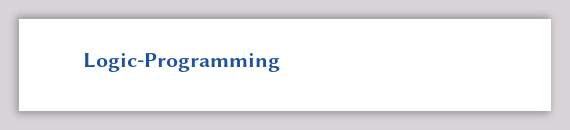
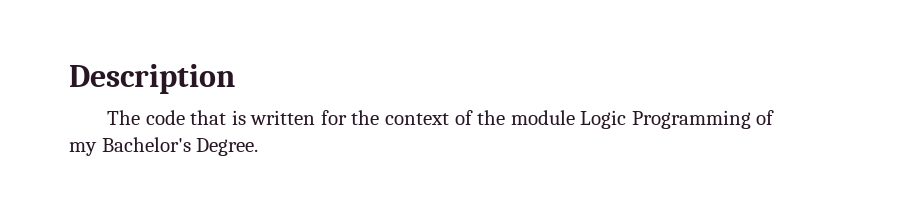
- Logic-Programming
+ Description
+ The code that is written for the context of the module Logic Programming of my Bachelor's Degree.

